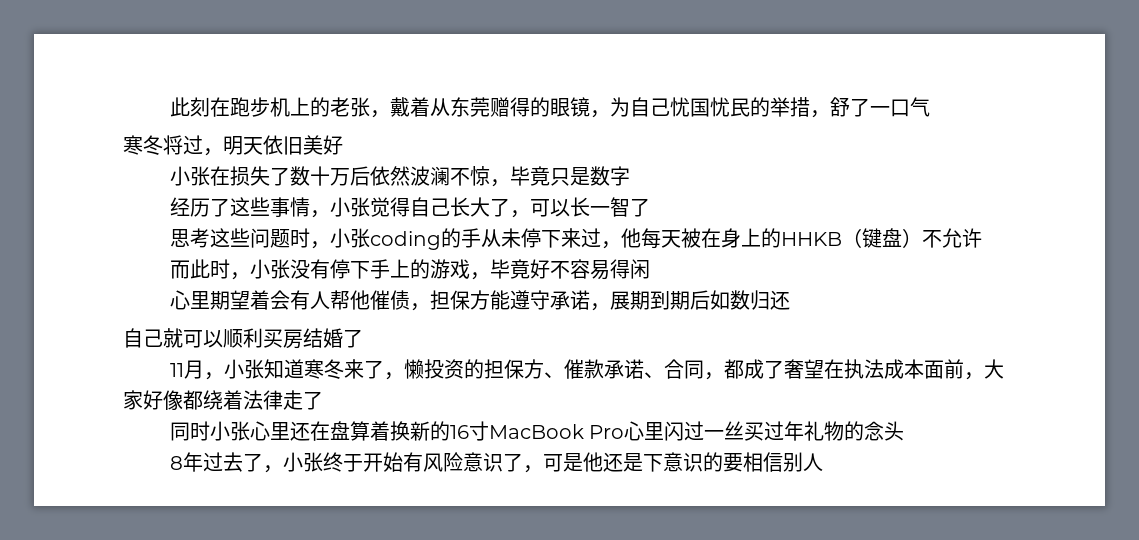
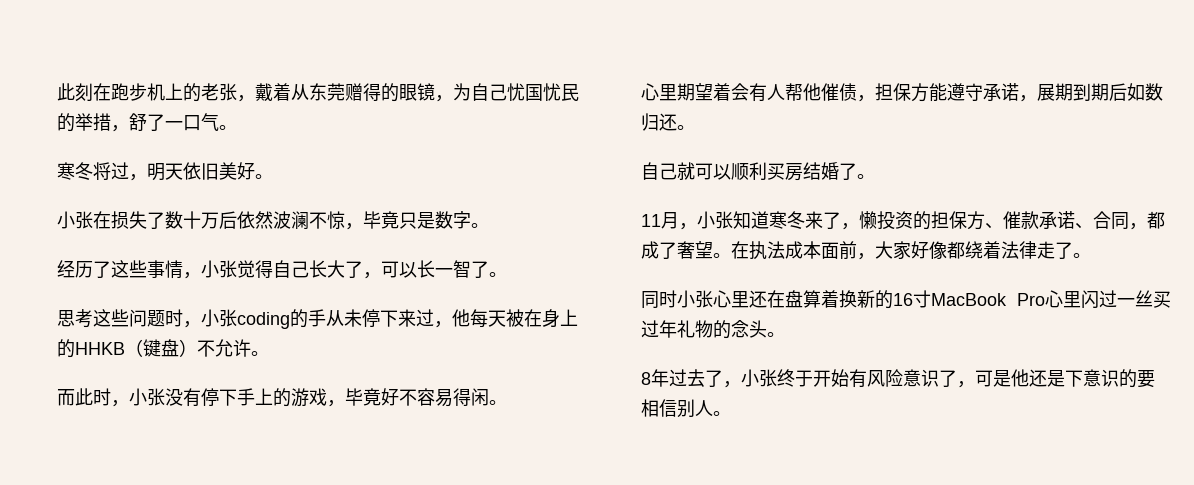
- 此刻在跑步机上的老张，戴着从东莞赠得的眼镜，为自己忧国忧民的举措，舒了一口气
+ 此刻在跑步机上的老张，戴着从东莞赠得的眼镜，为自己忧国忧民的举措，舒了一口气。
- 寒冬将过，明天依旧美好
+ 寒冬将过，明天依旧美好。
- 小张在损失了数十万后依然波澜不惊，毕竟只是数字
+ 小张在损失了数十万后依然波澜不惊，毕竟只是数字。
- 经历了这些事情，小张觉得自己长大了，可以长一智了
+ 经历了这些事情，小张觉得自己长大了，可以长一智了。
- 思考这些问题时，小张coding的手从未停下来过，他每天被在身上的HHKB（键盘）不允许
+ 思考这些问题时，小张coding的手从未停下来过，他每天被在身上的HHKB（键盘）不允许。
- 而此时，小张没有停下手上的游戏，毕竟好不容易得闲
+ 而此时，小张没有停下手上的游戏，毕竟好不容易得闲。
- 心里期望着会有人帮他催债，担保方能遵守承诺，展期到期后如数归还
+ 心里期望着会有人帮他催债，担保方能遵守承诺，展期到期后如数归还。
- 自己就可以顺利买房结婚了
+ 自己就可以顺利买房结婚了。
- 11月，小张知道寒冬来了，懒投资的担保方、催款承诺、合同，都成了奢望在执法成本面前，大家好像都绕着法律走了
+ 11月，小张知道寒冬来了，懒投资的担保方、催款承诺、合同，都成了奢望。在执法成本面前，大家好像都绕着法律走了。
- 同时小张心里还在盘算着换新的16寸MacBook Pro心里闪过一丝买过年礼物的念头
+ 同时小张心里还在盘算着换新的16寸MacBook Pro心里闪过一丝买过年礼物的念头。
- 8年过去了，小张终于开始有风险意识了，可是他还是下意识的要相信别人
+ 8年过去了，小张终于开始有风险意识了，可是他还是下意识的要相信别人。

